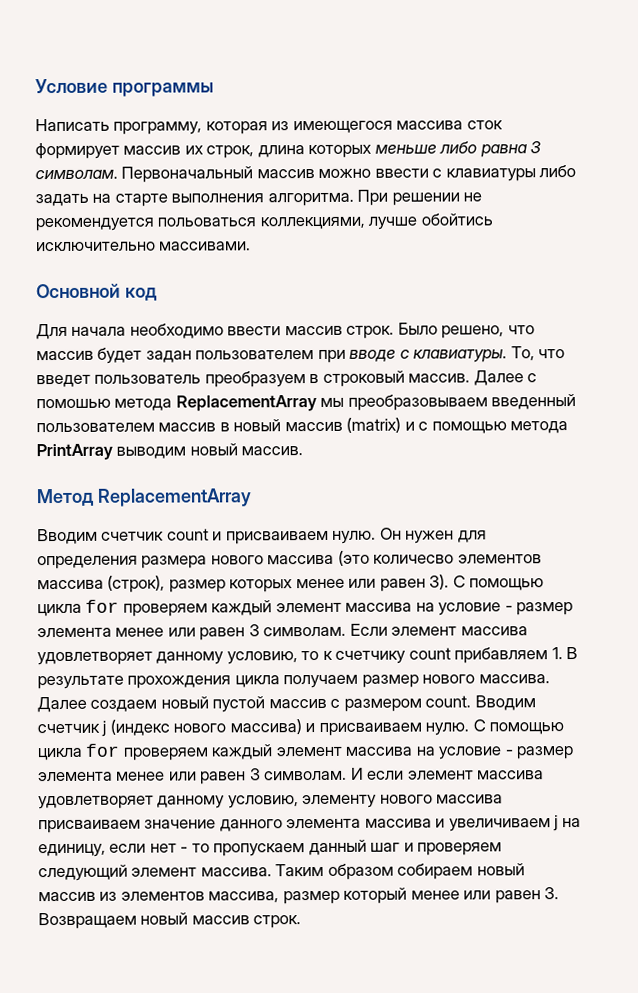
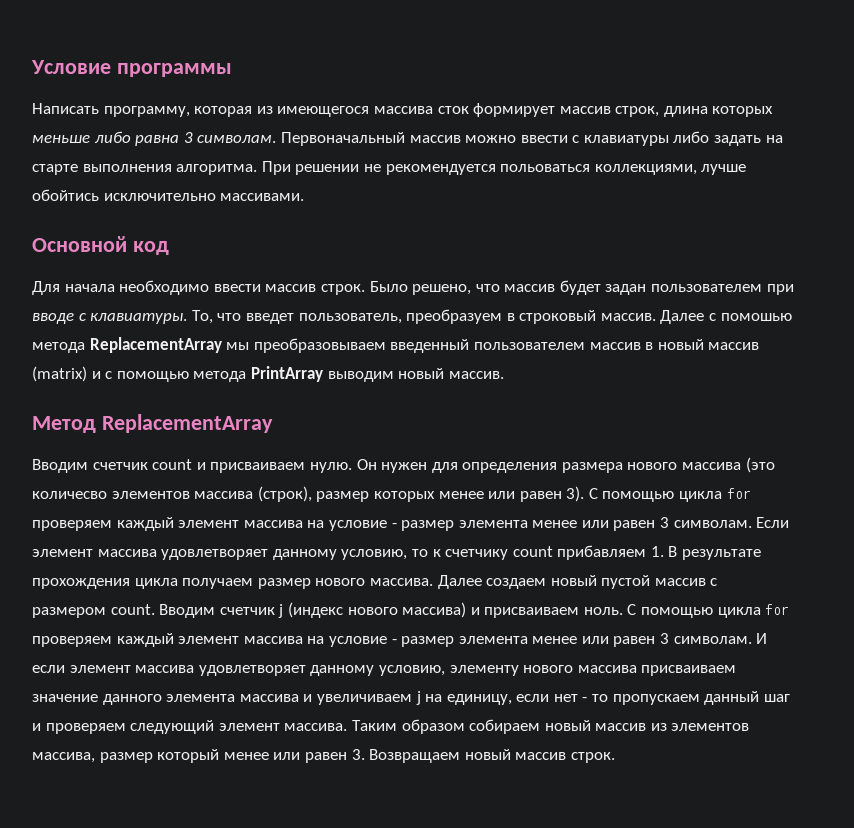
- Написать программу, которая из имеющегося массива сток формирует массив их строк, длина которых меньше либо равна 3 символам.
+ Написать программу, которая из имеющегося массива сток формирует массив строк, длина которых меньше либо равна 3 символам.
- То, что введет пользователь преобразуем в строковый массив.
+ То, что введет пользователь, преобразуем в строковый массив.
- Вводим счетчик j (индекс нового массива) и присваиваем нулю.
+ Вводим счетчик j (индекс нового массива) и присваиваем ноль.

